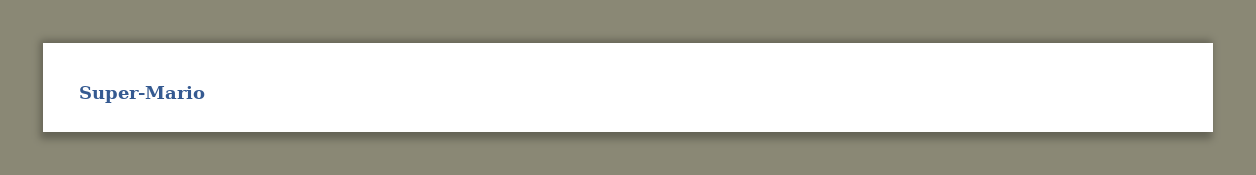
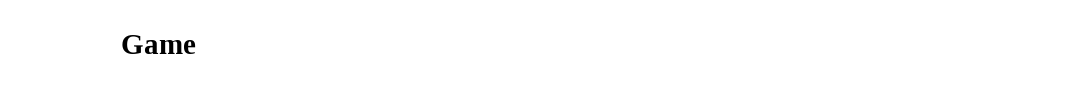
- Super-Mario
+ Game

